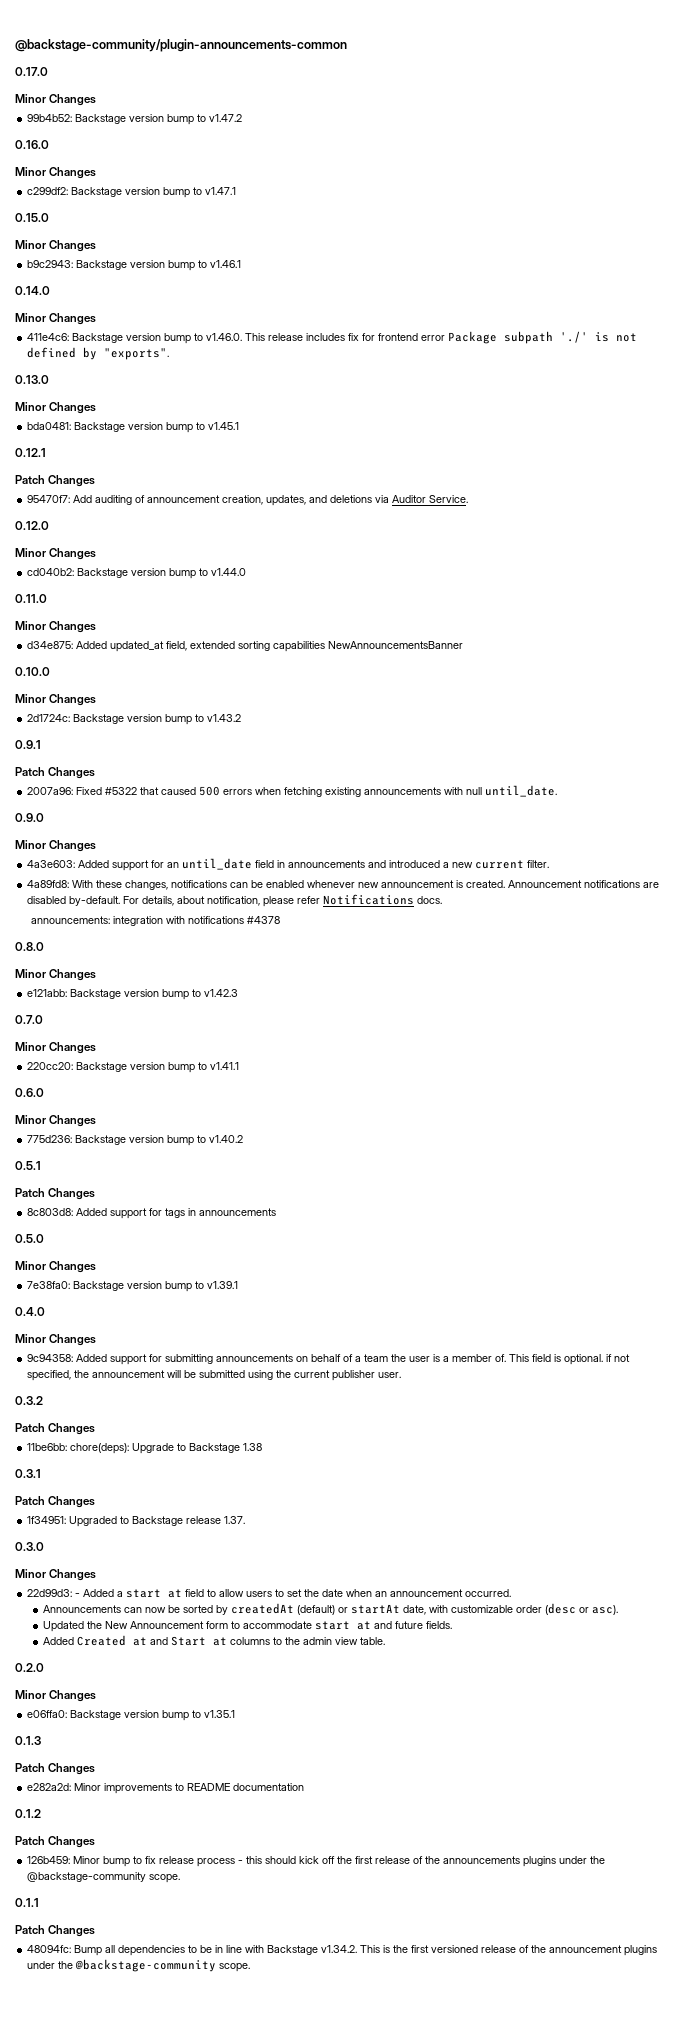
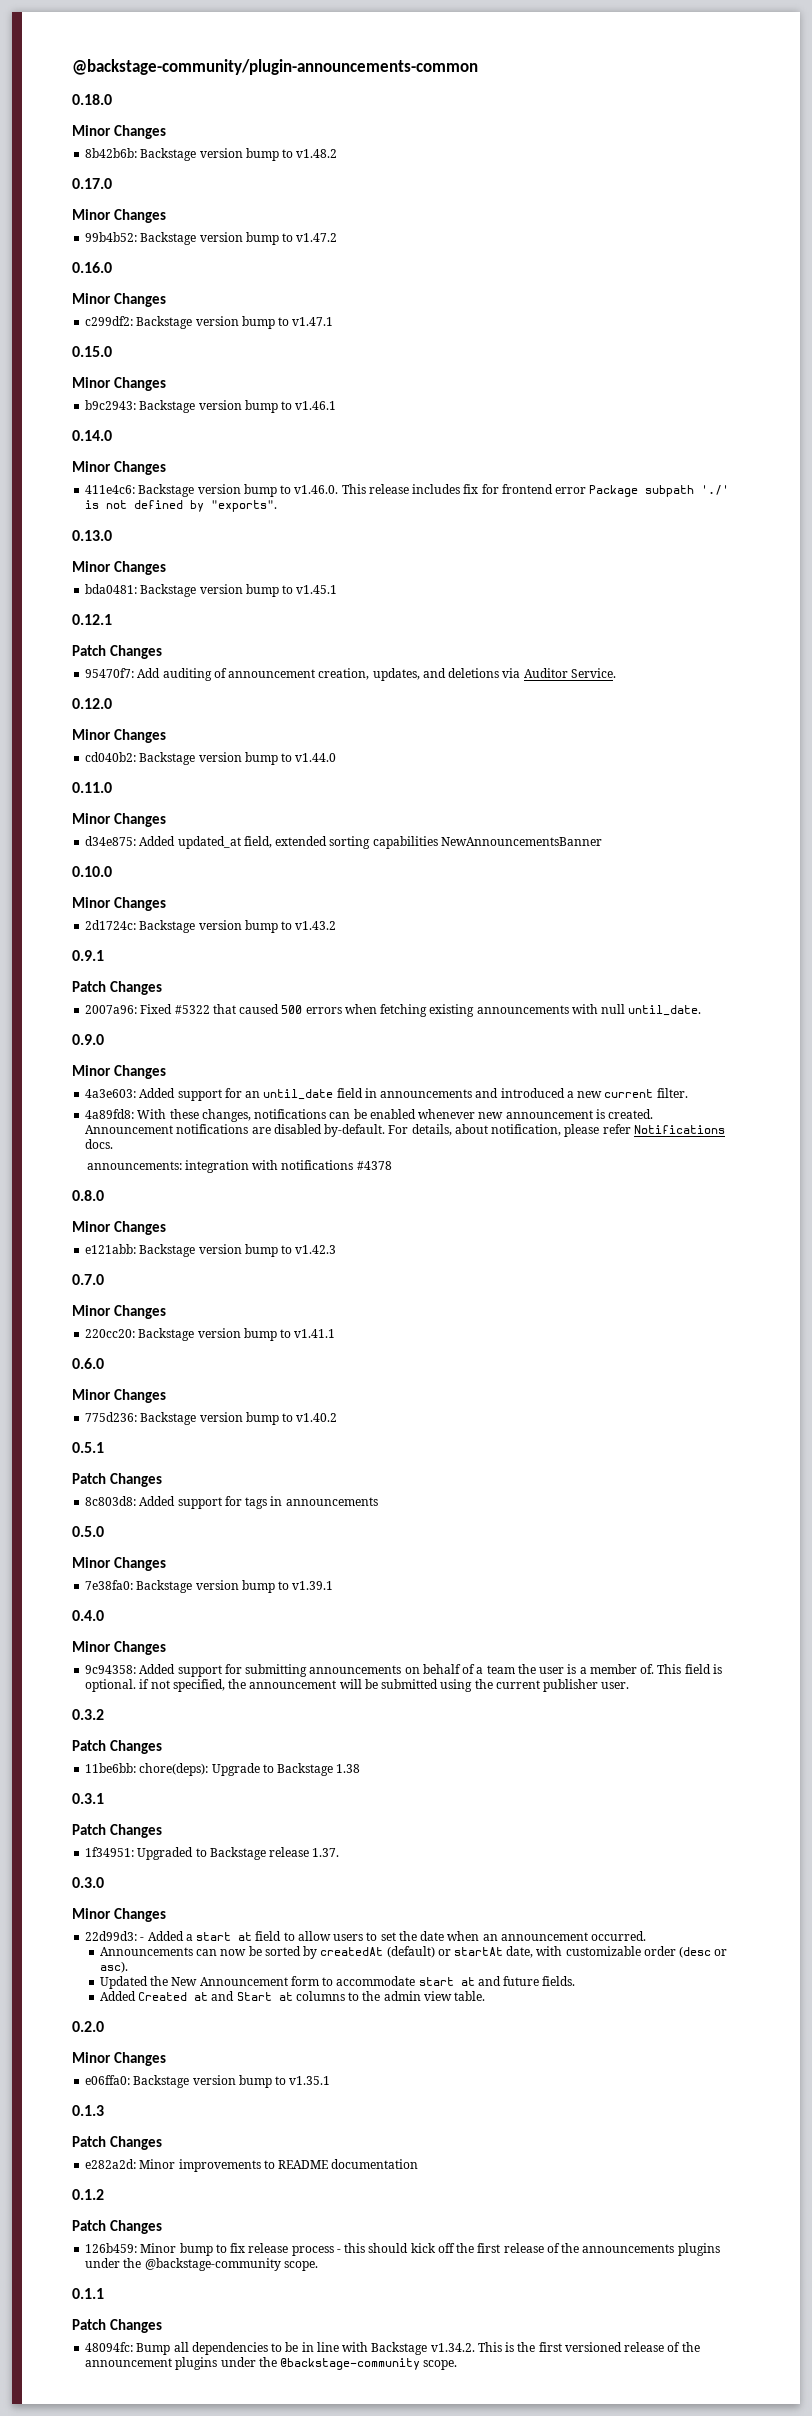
+ 0.18.0
+ Minor Changes
+ 8b42b6b: Backstage version bump to v1.48.2

